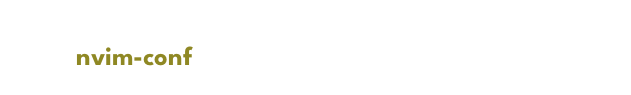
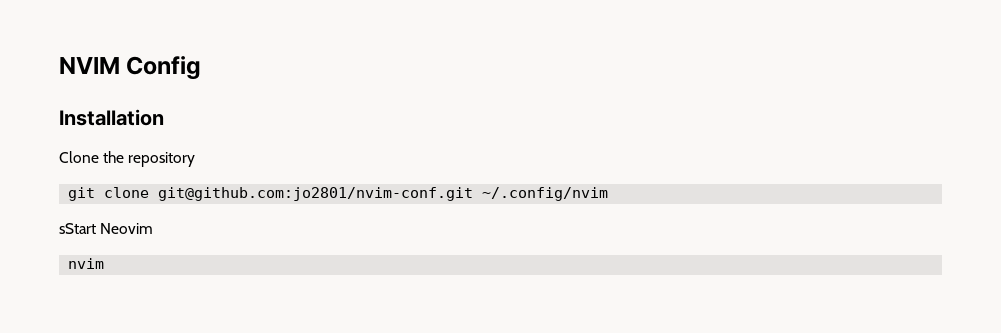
- nvim-conf
+ NVIM Config
+ Installation
+ Clone the repository
+ git clone git@github.com:jo2801/nvim-conf.git ~/.config/nvim
+ sStart Neovim
+ nvim

